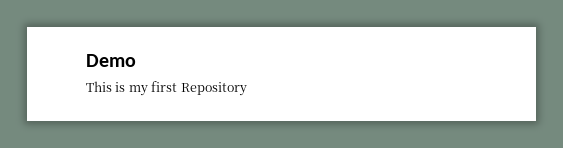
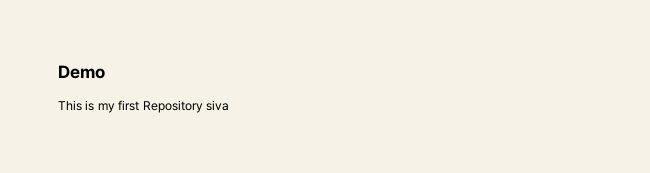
- This is my first Repository
+ This is my first Repository siva

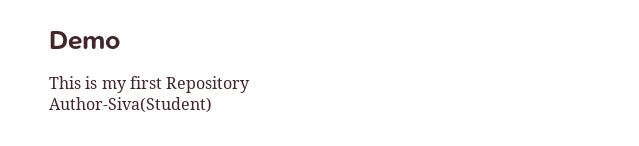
- This is my first Repository siva
+ This is my first Repository
+ Author-Siva(Student)

